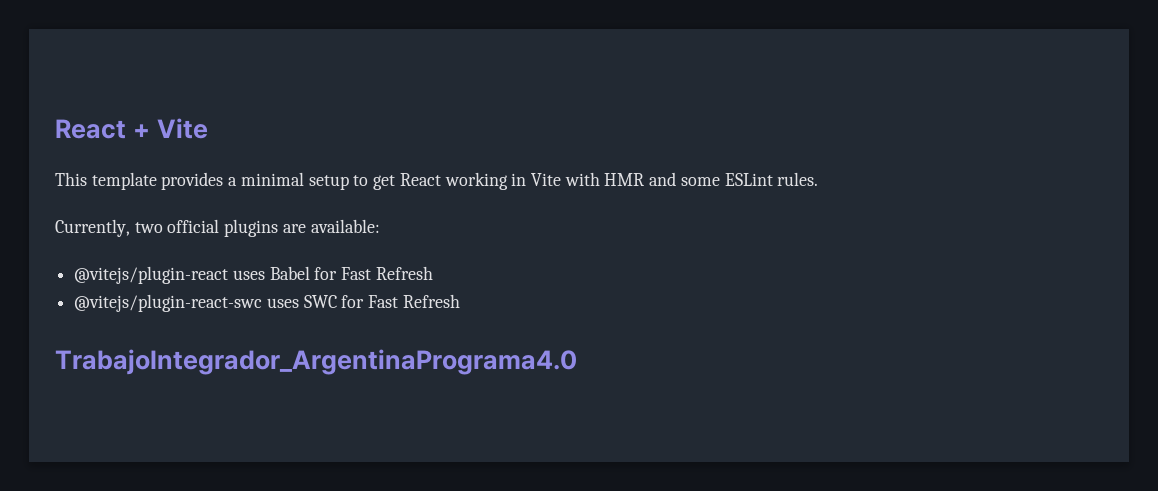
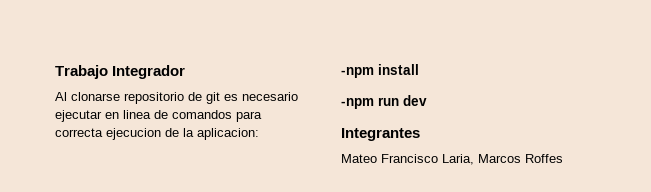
- React + Vite
- This template provides a minimal setup to get React working in Vite with HMR and some ESLint rules.
- Currently, two official plugins are available:
- @vitejs/plugin-react uses Babel for Fast Refresh
- @vitejs/plugin-react-swc uses SWC for Fast Refresh
- TrabajoIntegrador_ArgentinaPrograma4.0
+ Trabajo Integrador
+ Al clonarse repositorio de git es necesario ejecutar en linea de comandos para correcta ejecucion de la aplicacion:
+ -npm install
+ -npm run dev
+ Integrantes
+ Mateo Francisco Laria, Marcos Roffes

